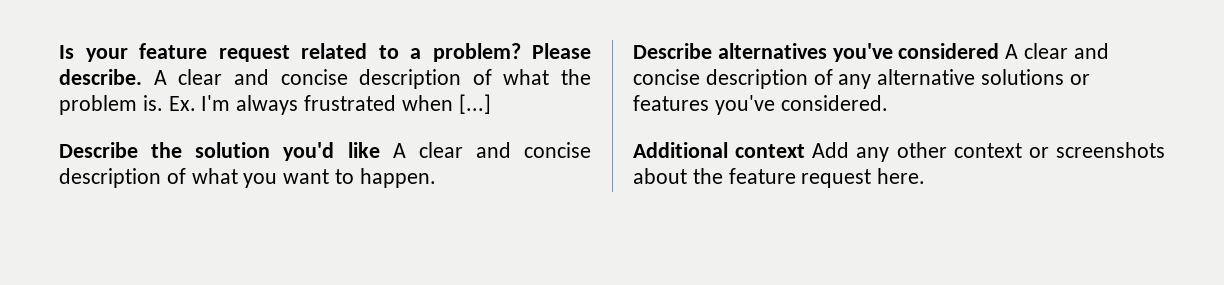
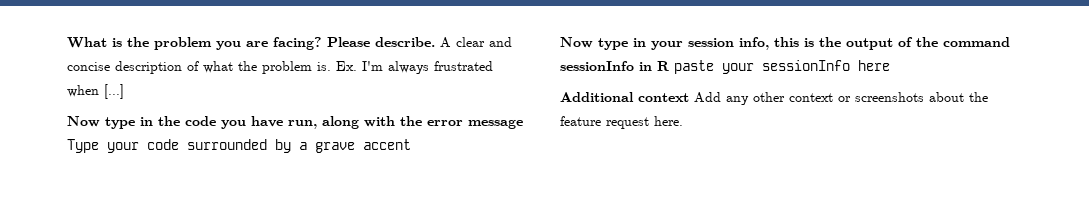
- Is your feature request related to a problem?
+ What is the problem you are facing?
- Describe the solution you'd like A clear and concise description of what you want to happen.
- Describe alternatives you've considered A clear and concise description of any alternative solutions or features you've considered.
+ Now type in the code you have run, along with the error message Type your code surrounded by a grave accent
+ Now type in your session info, this is the output of the command sessionInfo in R paste your sessionInfo here

